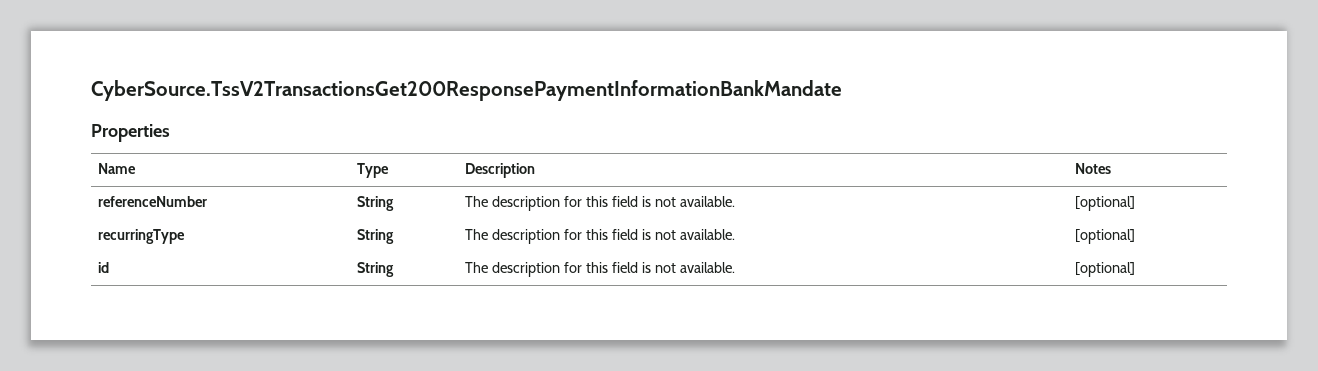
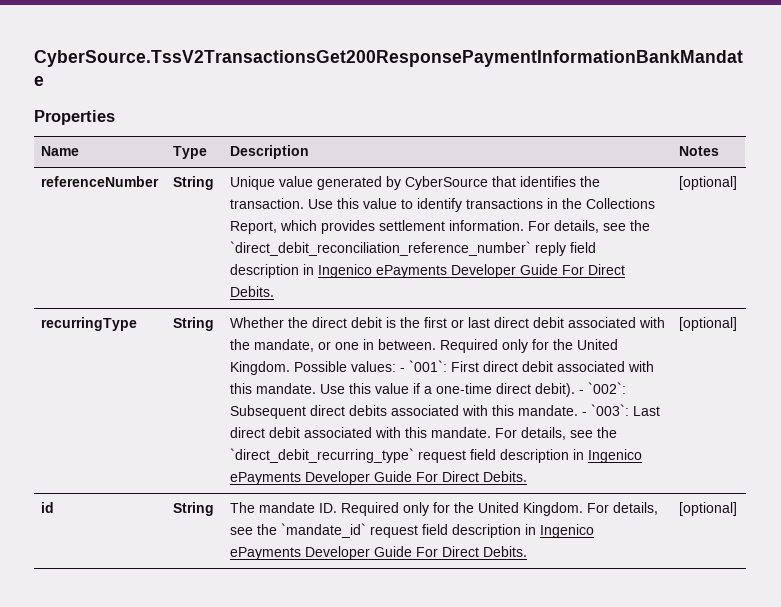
- referenceNumber | String | The description for this field is not available. | [optional]
- recurringType | String | The description for this field is not available. | [optional]
- id | String | The description for this field is not available. | [optional]
+ referenceNumber | String | Unique value generated by CyberSource that identifies the transaction. Use this value to identify transactions in the Collections Report, which provides settlement information. For details, see the `direct_debit_reconciliation_reference_number` reply field description in Ingenico ePayments Developer Guide For Direct Debits. | [optional]
+ recurringType | String | Whether the direct debit is the first or last direct debit associated with the mandate, or one in between. Required only for the United Kingdom. Possible values: - `001`: First direct debit associated with this mandate. Use this value if a one-time direct debit). - `002`: Subsequent direct debits associated with this mandate. - `003`: Last direct debit associated with this mandate. For details, see the `direct_debit_recurring_type` request field description in Ingenico ePayments Developer Guide For Direct Debits. | [optional]
+ id | String | The mandate ID. Required only for the United Kingdom. For details, see the `mandate_id` request field description in Ingenico ePayments Developer Guide For Direct Debits. | [optional]

